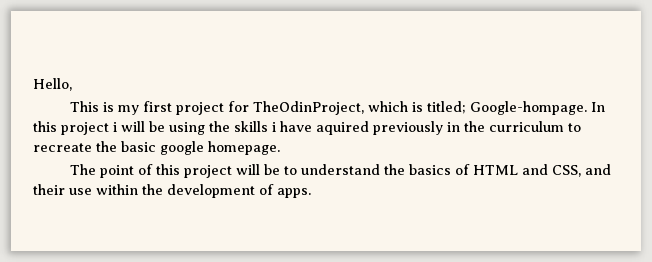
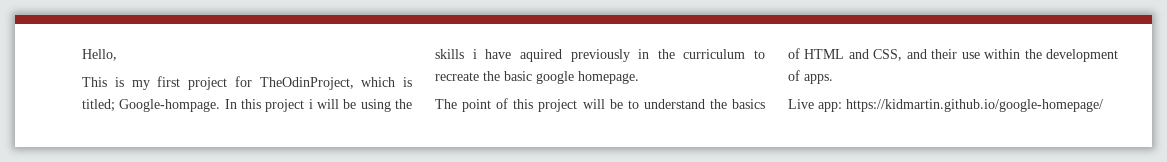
+ Live app: https://kidmartin.github.io/google-homepage/

